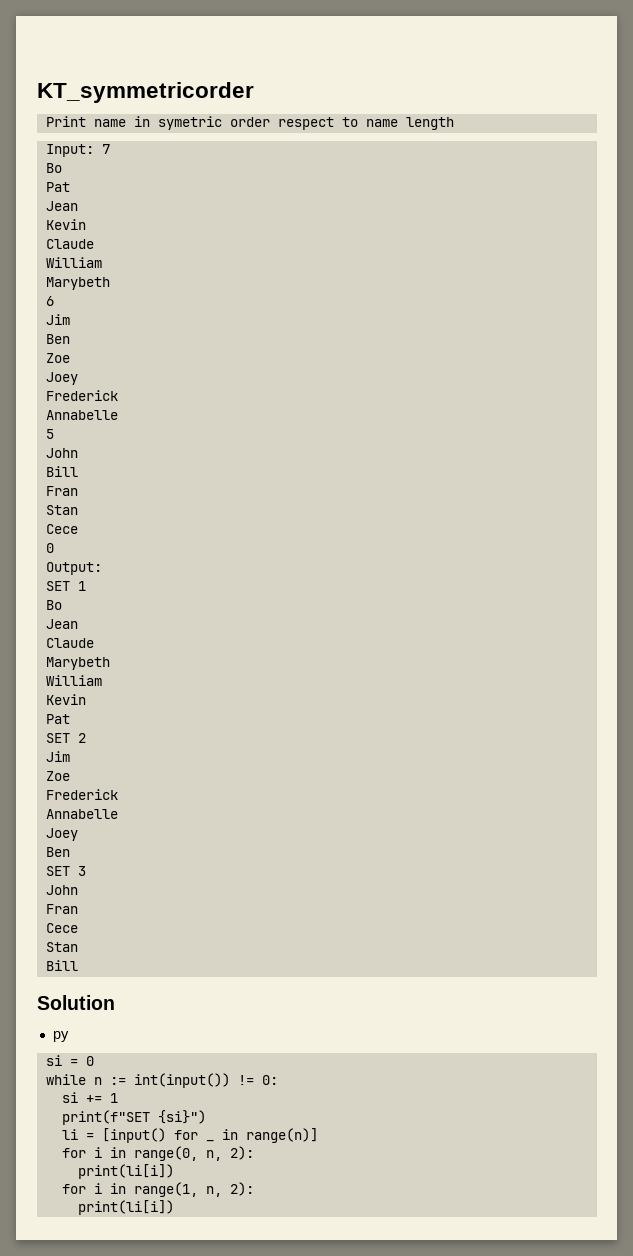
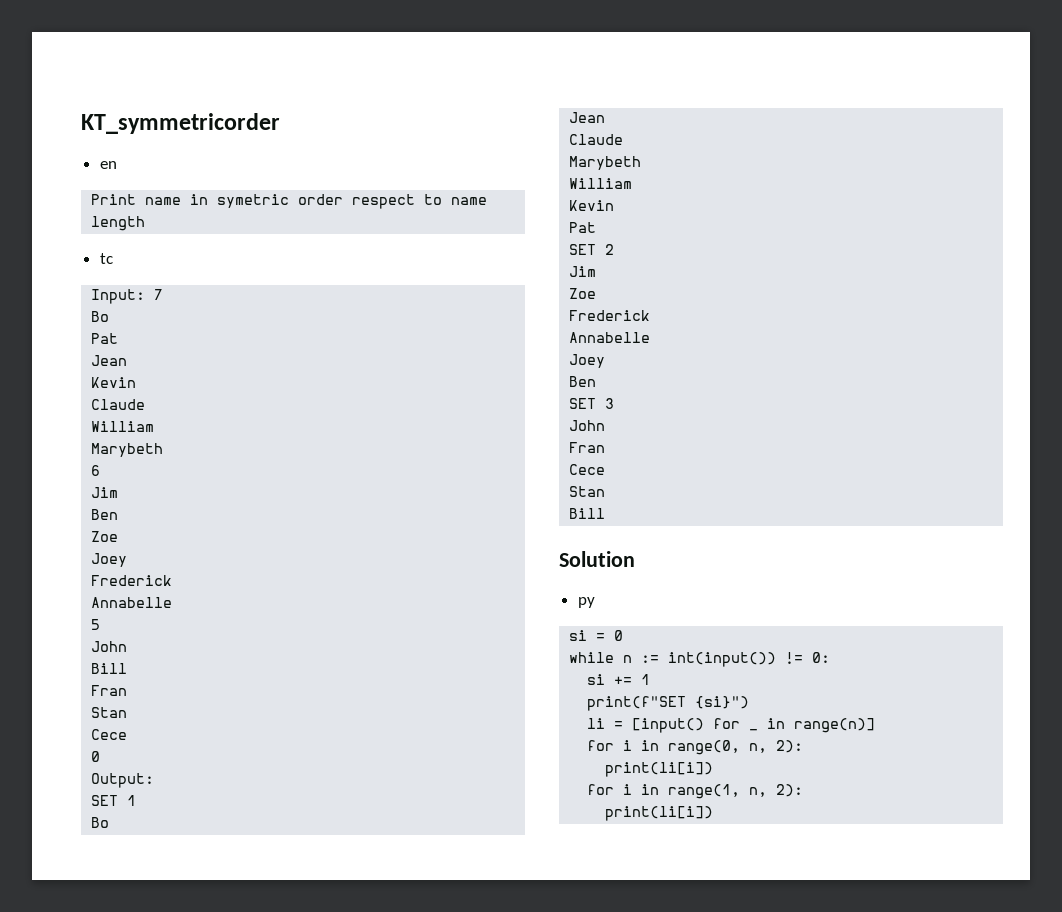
+ en
+ tc

